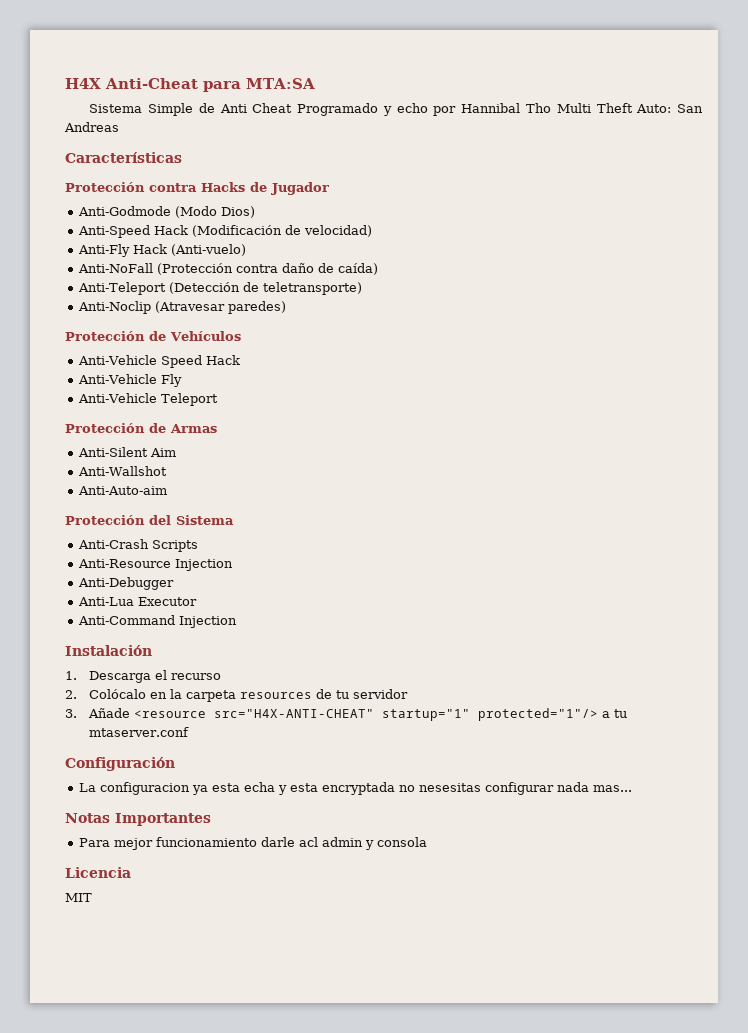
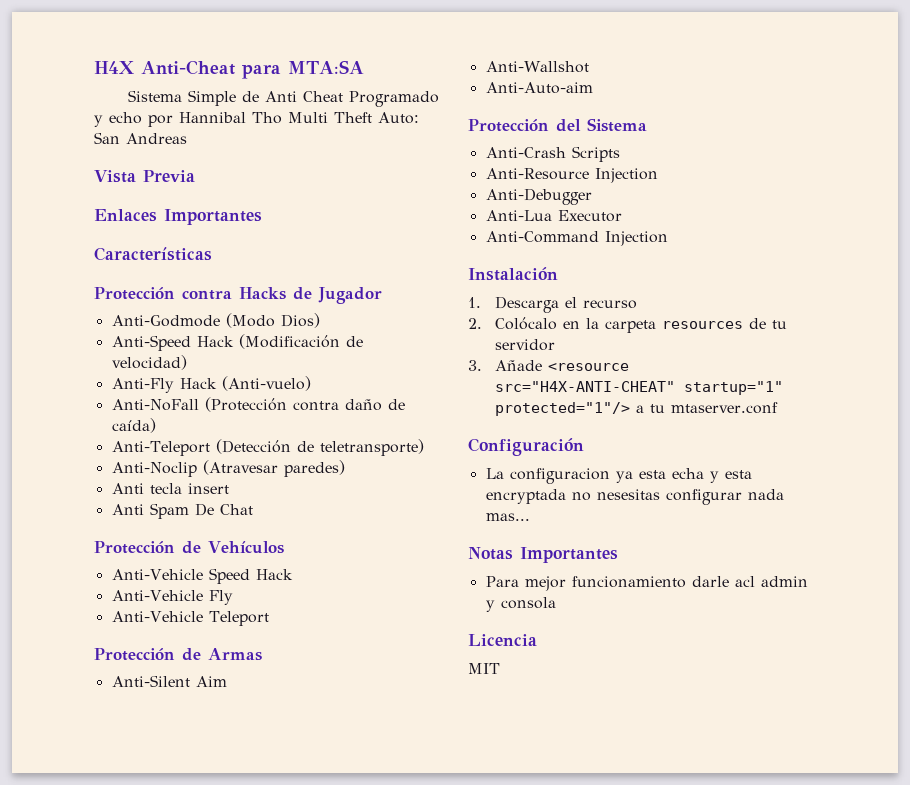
+ Vista Previa
+ Enlaces Importantes
+ Anti tecla insert
+ Anti Spam De Chat

